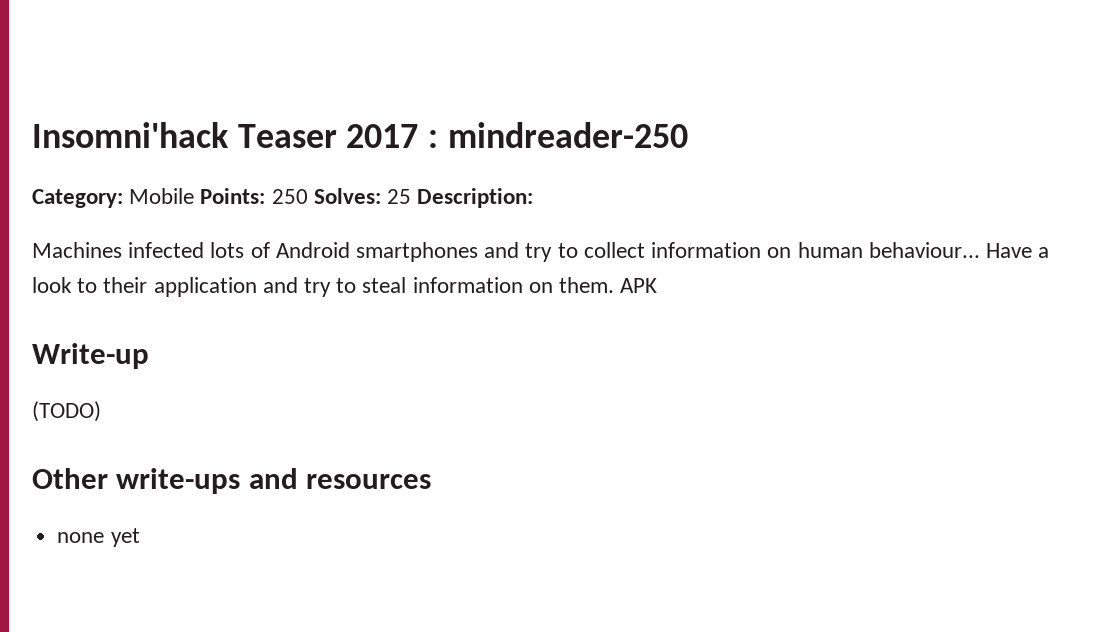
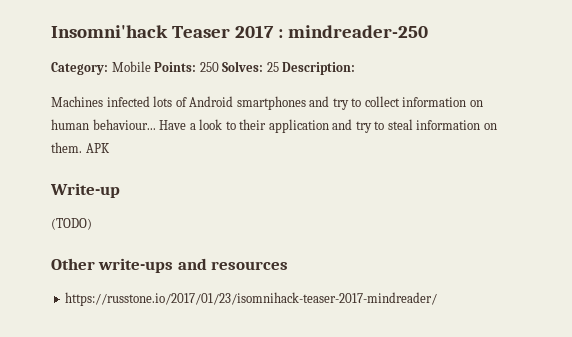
- none yet
+ https://russtone.io/2017/01/23/isomnihack-teaser-2017-mindreader/

